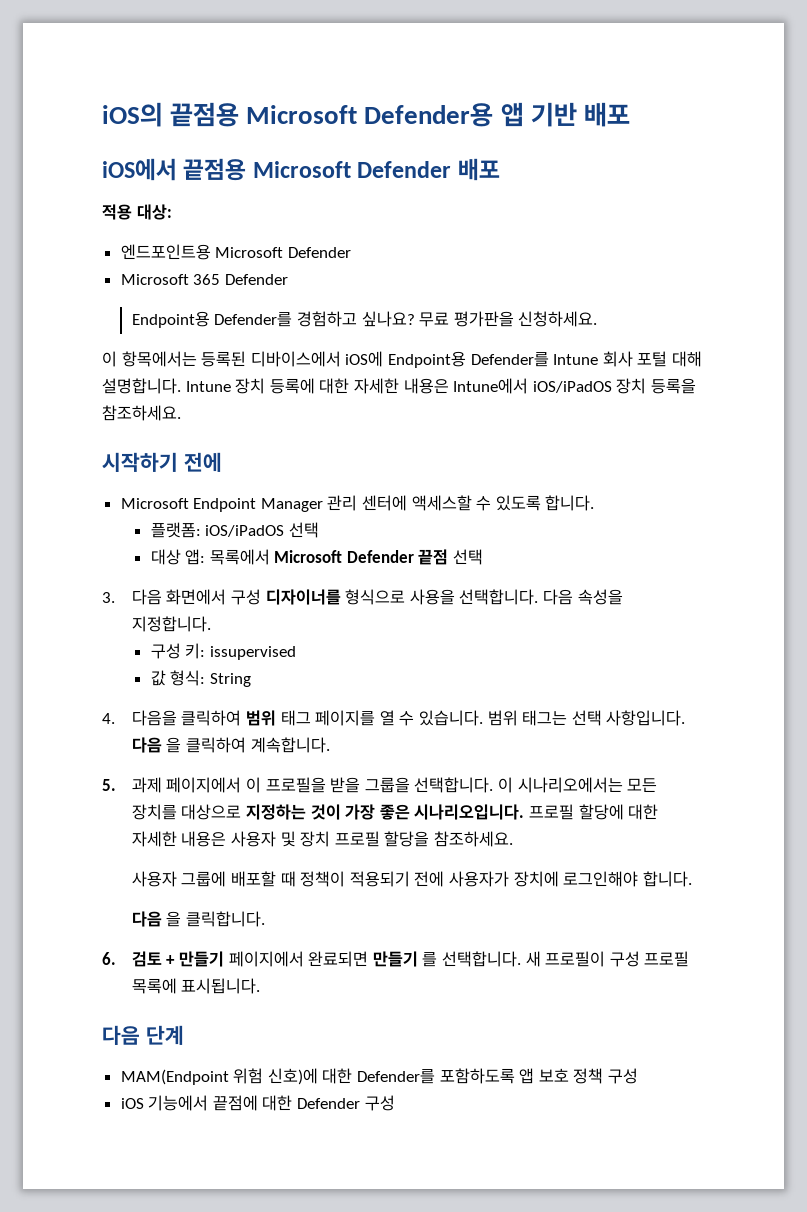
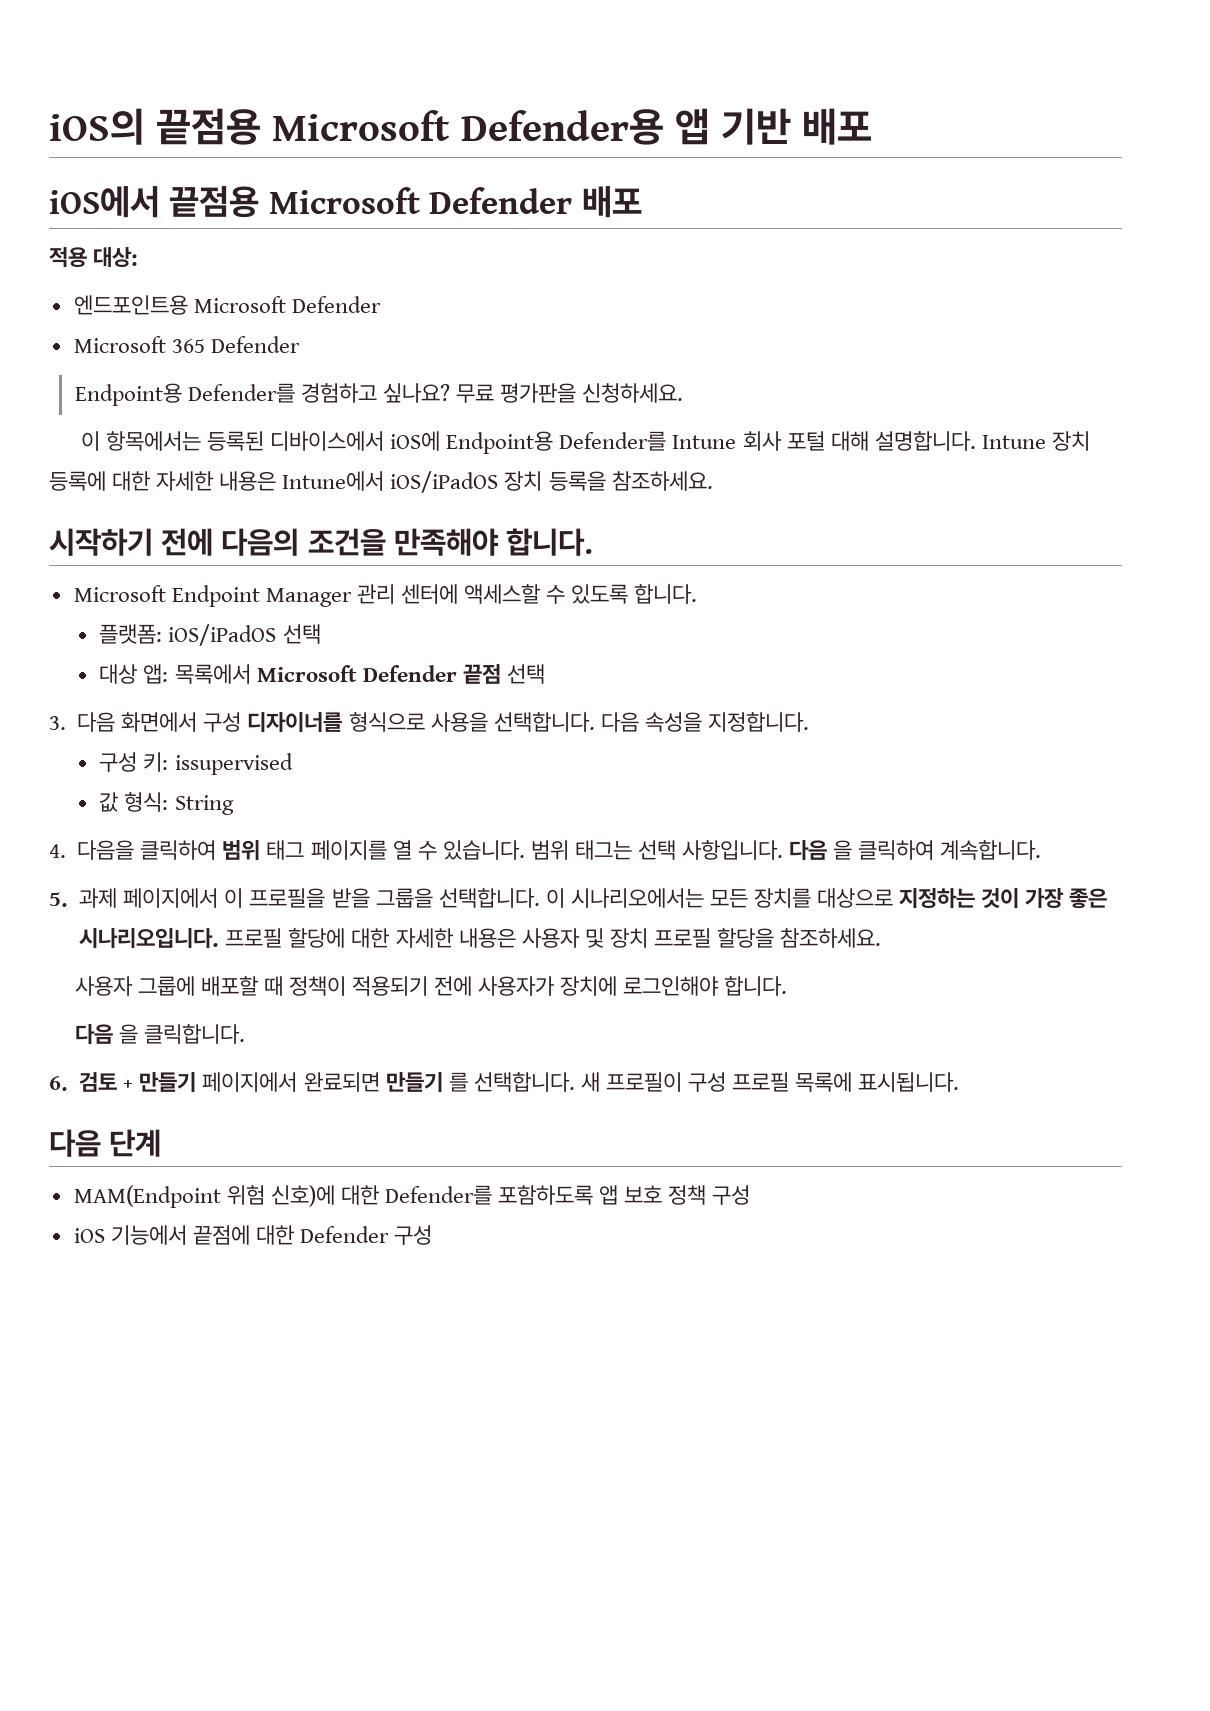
- 시작하기 전에
+ 시작하기 전에 다음의 조건을 만족해야 합니다.

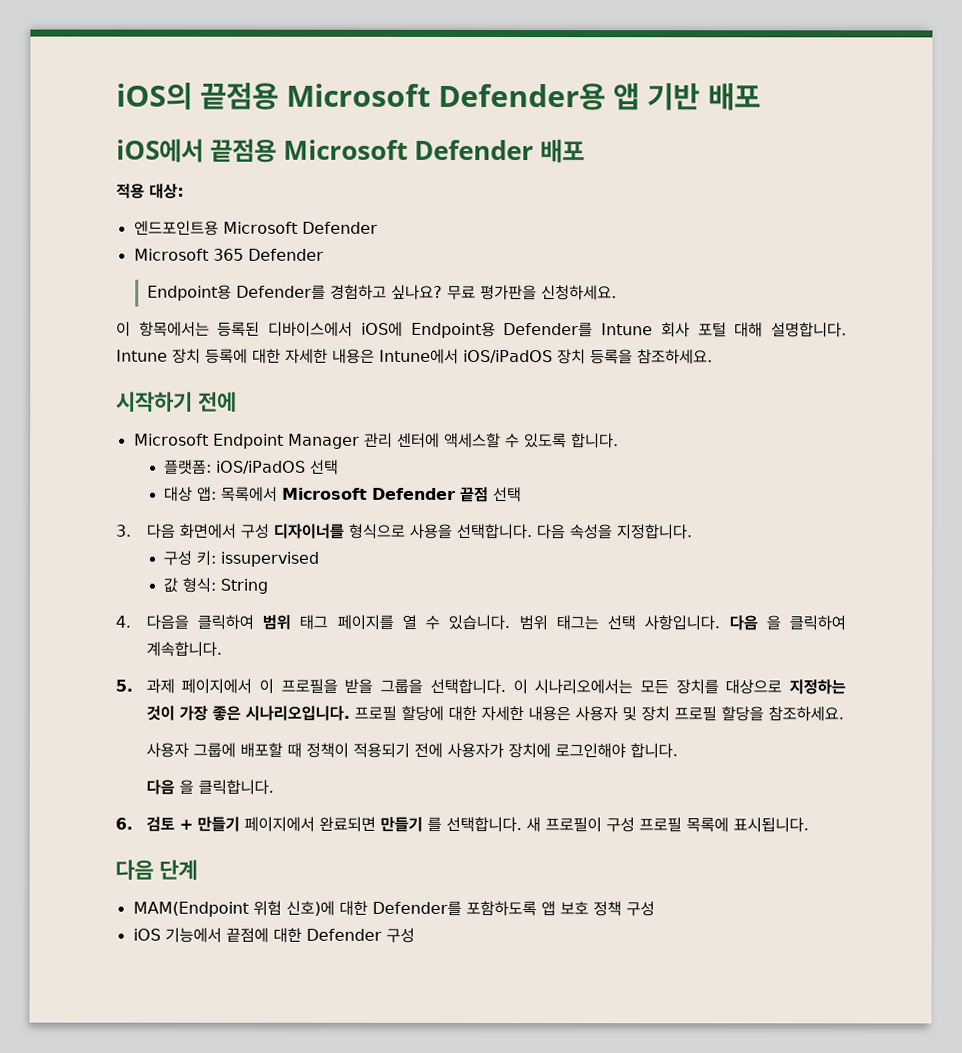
- 시작하기 전에 다음의 조건을 만족해야 합니다.
+ 시작하기 전에

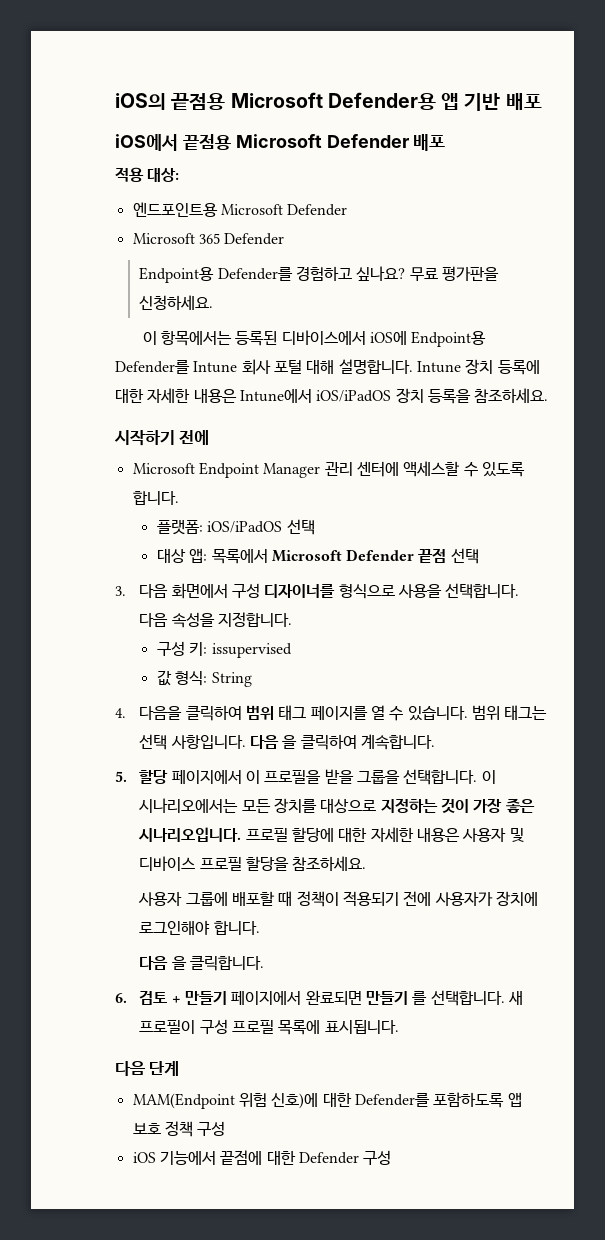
- 5. 과제 페이지에서 이 프로필을 받을 그룹을 선택합니다.
+ 5. 할당 페이지에서 이 프로필을 받을 그룹을 선택합니다.
- 프로필 할당에 대한 자세한 내용은 사용자 및 장치 프로필 할당을 참조하세요.
+ 프로필 할당에 대한 자세한 내용은 사용자 및 디바이스 프로필 할당을 참조하세요.

